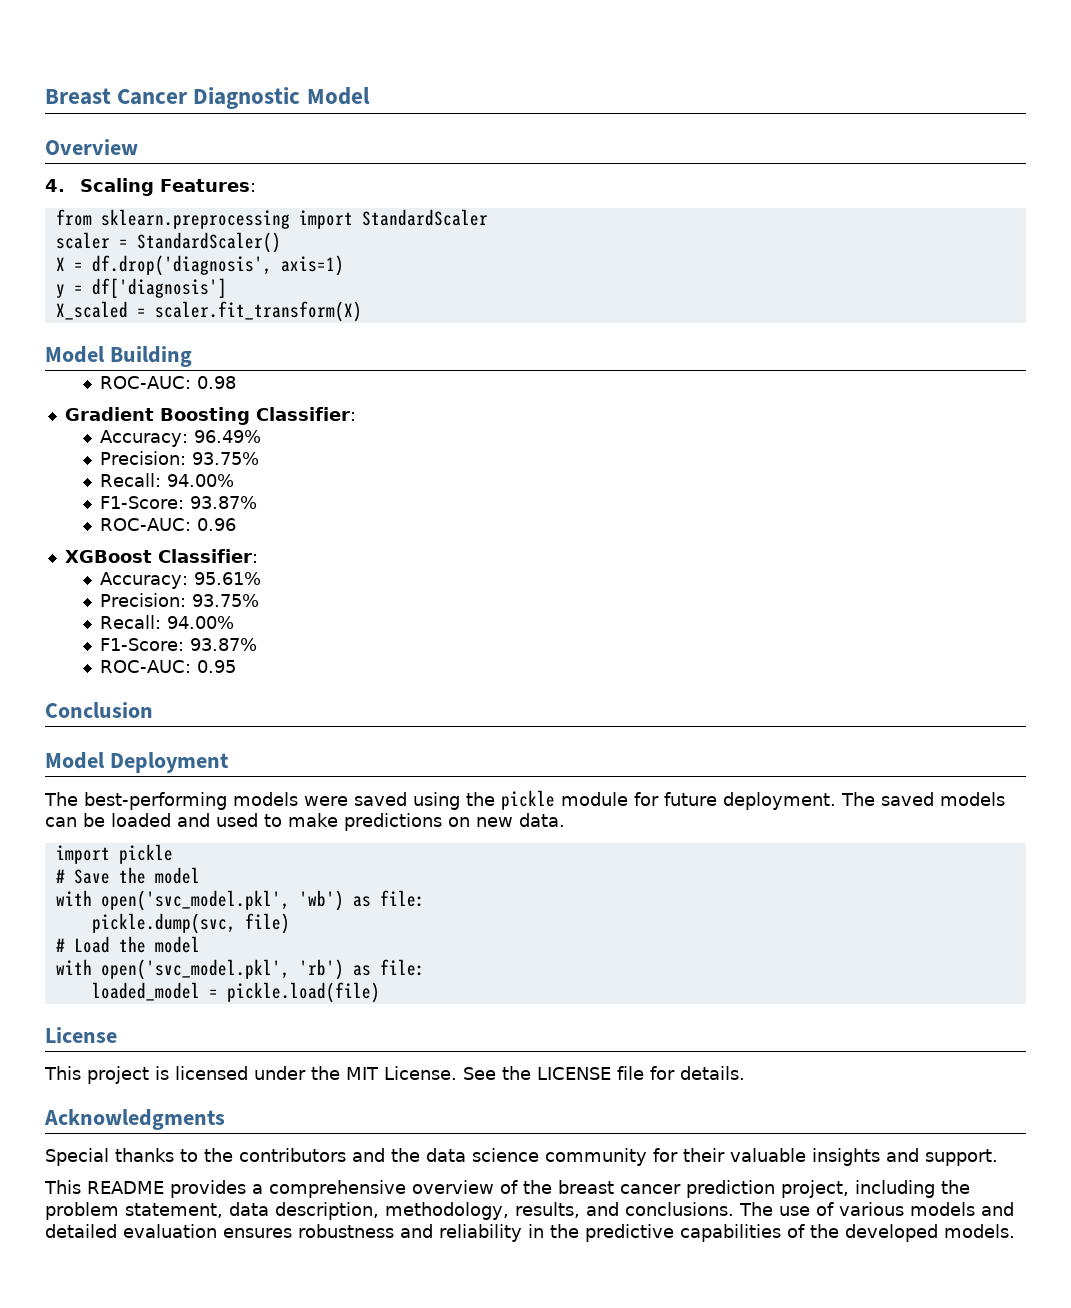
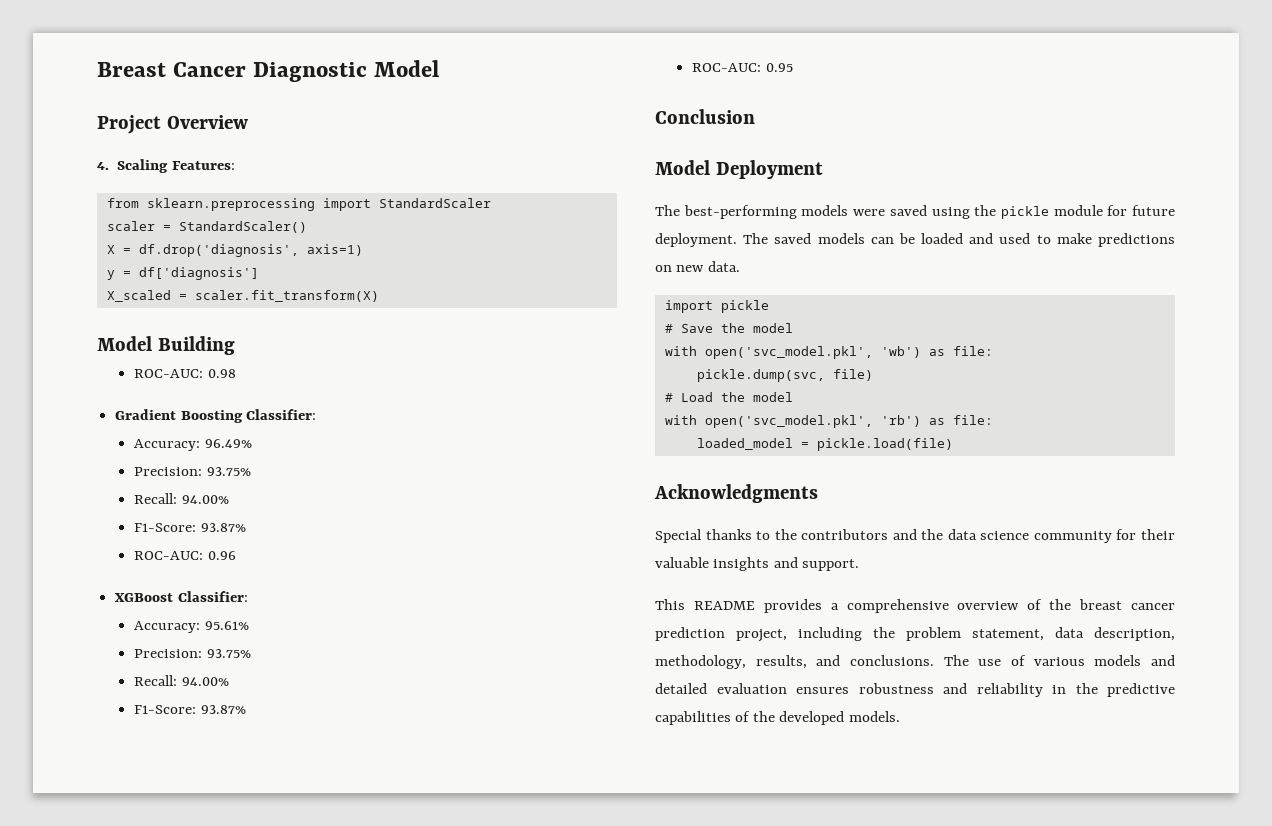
- Overview
+ Project Overview
- License
- This project is licensed under the MIT License. See the LICENSE file for details.

